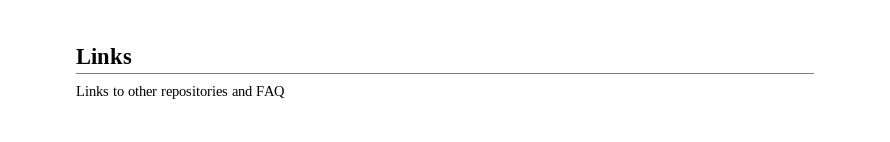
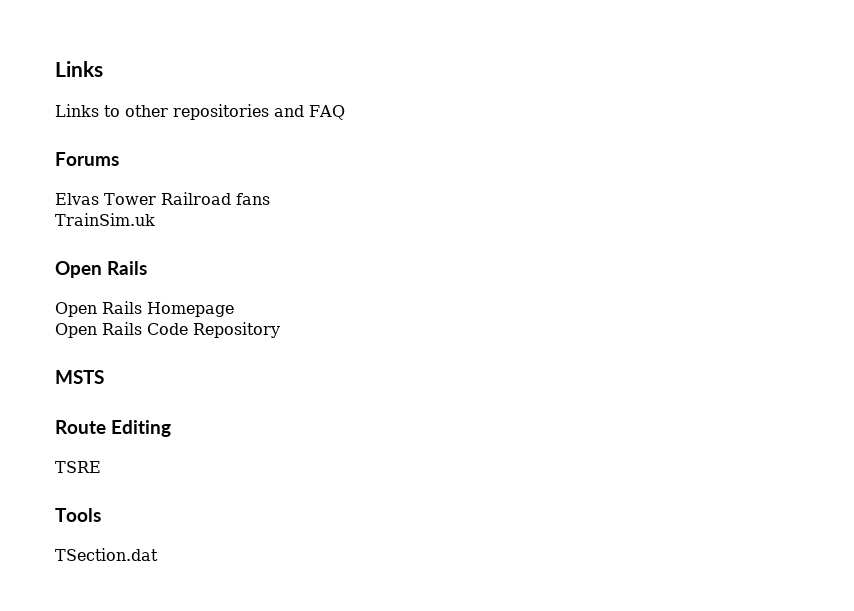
+ Forums
+ Elvas Tower Railroad fans
+ TrainSim.uk
+ Open Rails
+ Open Rails Homepage
+ Open Rails Code Repository
+ MSTS
+ Route Editing
+ TSRE
+ Tools
+ TSection.dat

